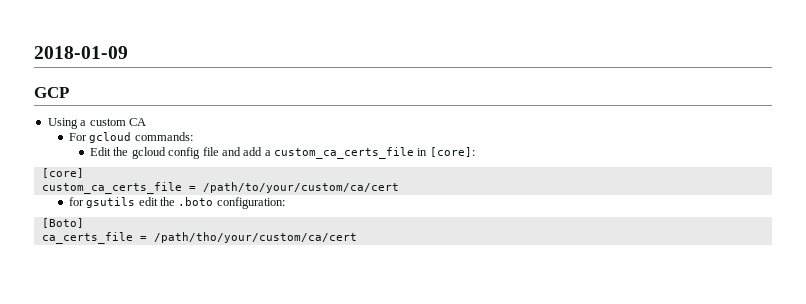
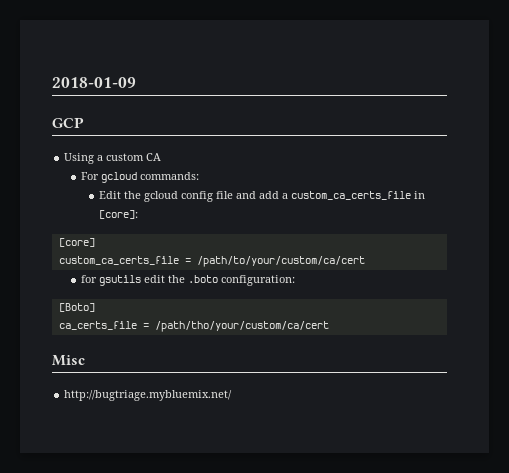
+ Misc
+ http://bugtriage.mybluemix.net/

